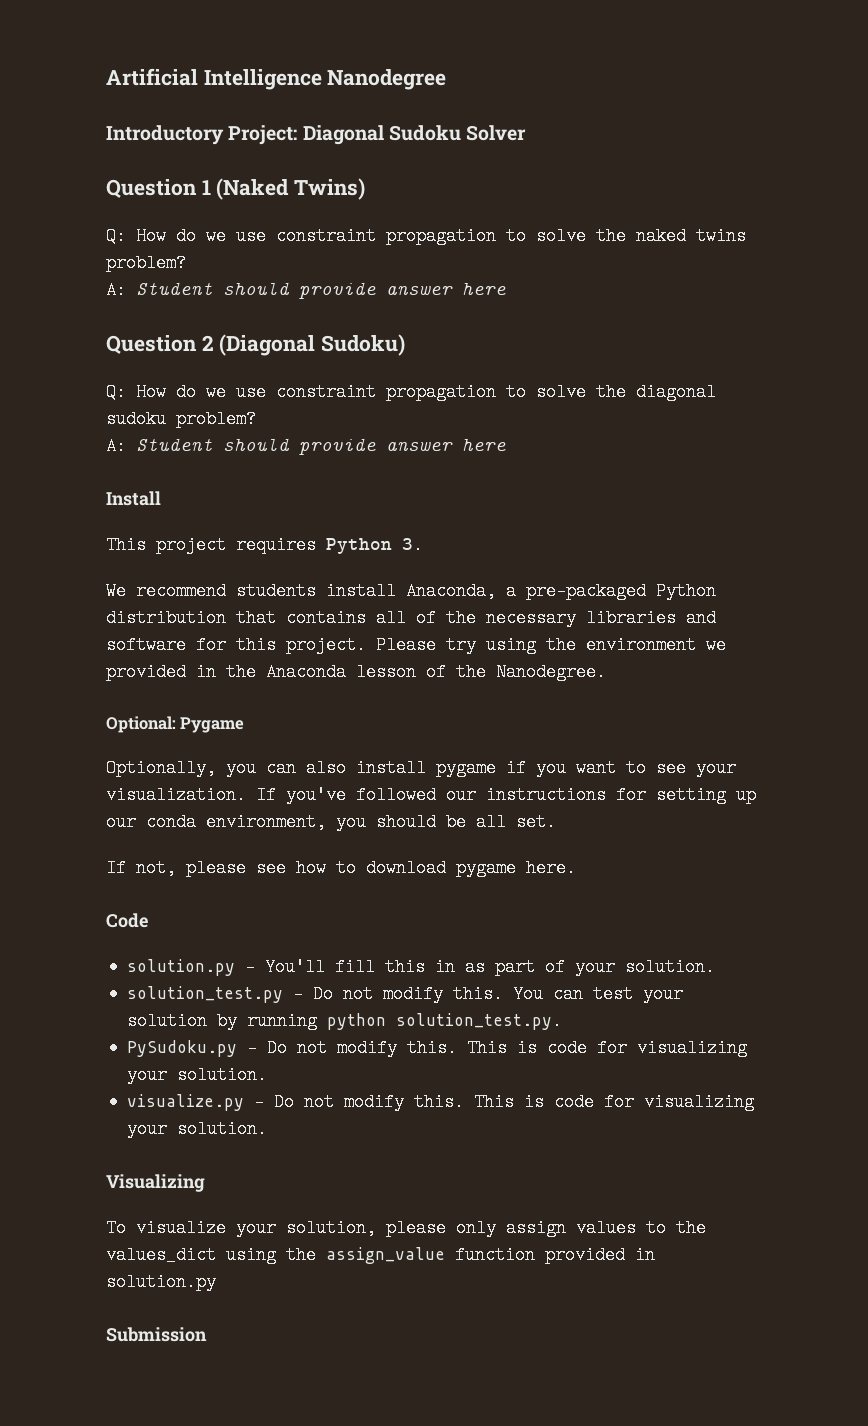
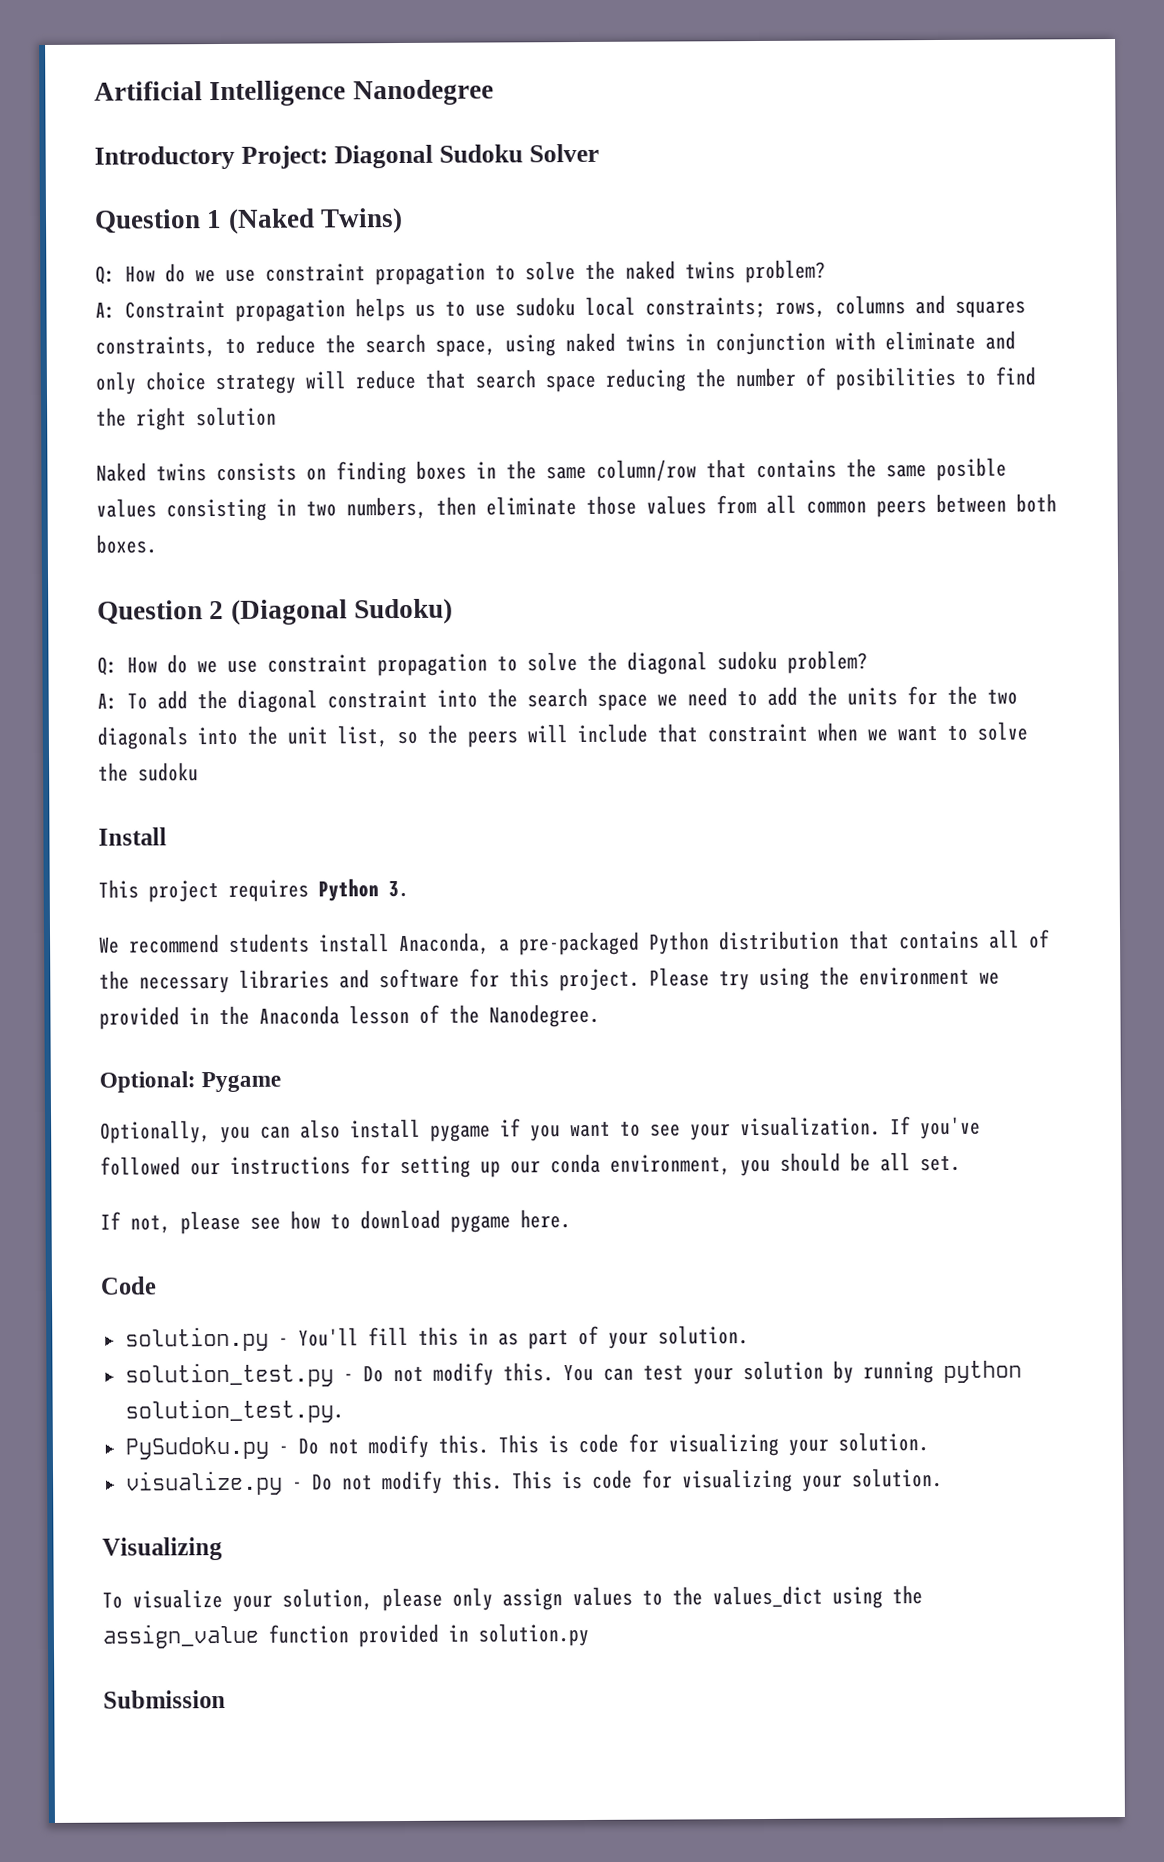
  Q: How do we use constraint propagation to solve the naked twins problem?
- A: Student should provide answer here
+ A: Constraint propagation helps us to use sudoku local constraints; rows, columns and squares constraints, to reduce the search space, using naked twins in conjunction with eliminate and only choice strategy will reduce that search space reducing the number of posibilities to find the right solution
+ Naked twins consists on finding boxes in the same column/row that contains the same posible values consisting in two numbers, then eliminate those values from all common peers between both boxes.
  Q: How do we use constraint propagation to solve the diagonal sudoku problem?
- A: Student should provide answer here
+ A: To add the diagonal constraint into the search space we need to add the units for the two diagonals into the unit list, so the peers will include that constraint when we want to solve the sudoku

